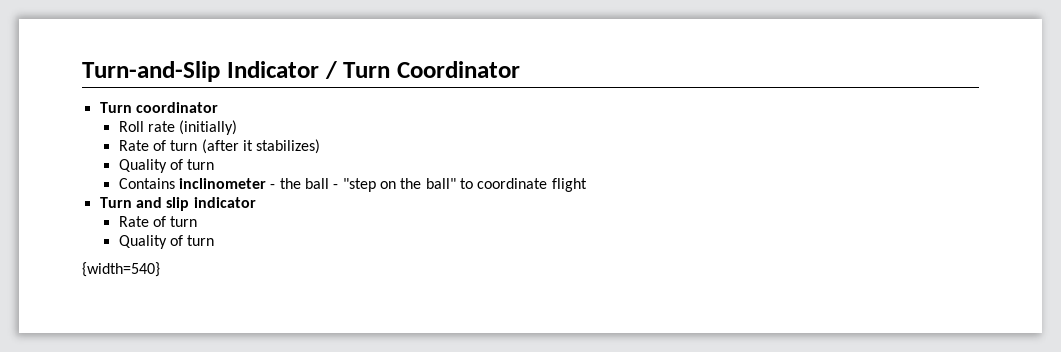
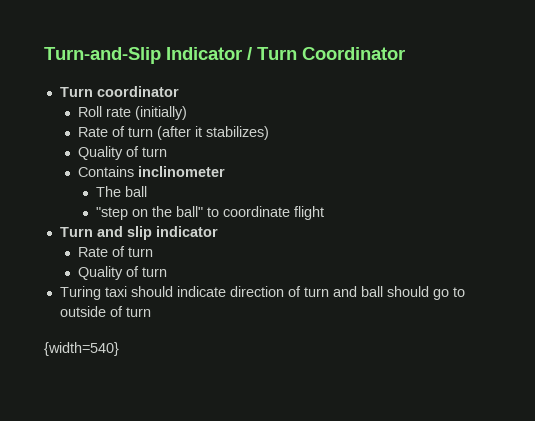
- Contains inclinometer - the ball - "step on the ball" to coordinate flight
+ Contains inclinometer
+ The ball
+ "step on the ball" to coordinate flight
+ Turing taxi should indicate direction of turn and ball should go to outside of turn

